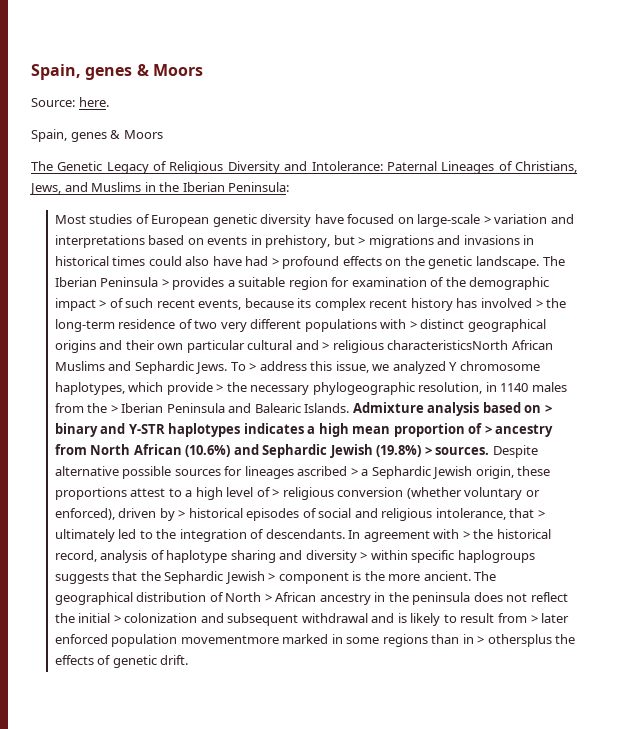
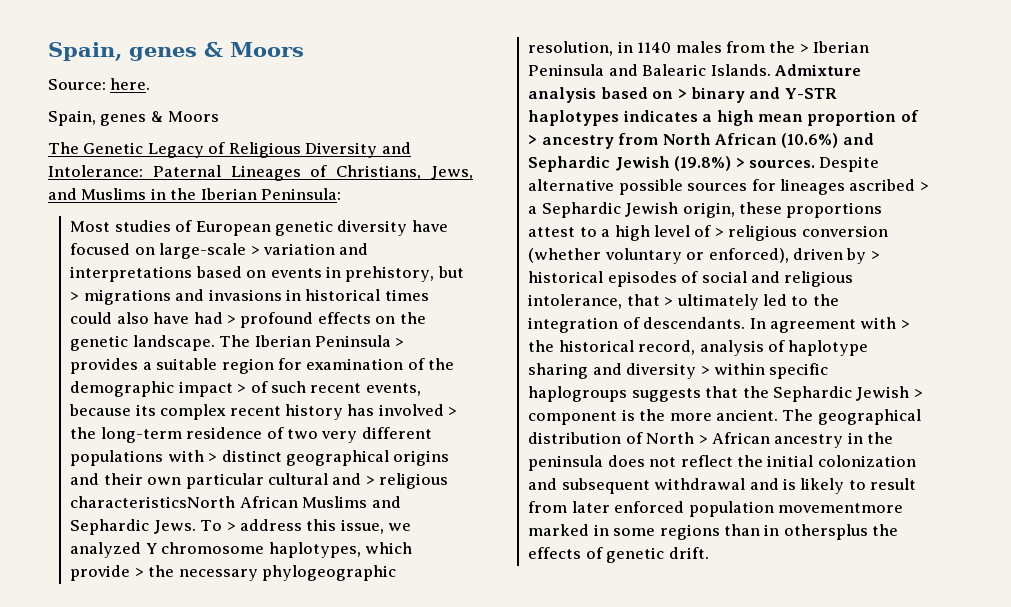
- The geographical distribution of North > African ancestry in the peninsula does not reflect the initial > colonization and subsequent withdrawal and is likely to result from > later enforced population movementmore marked in some regions than in > othersplus the effects of genetic drift.
+ The geographical distribution of North > African ancestry in the peninsula does not reflect the initial colonization and subsequent withdrawal and is likely to result from later enforced population movementmore marked in some regions than in othersplus the effects of genetic drift.

